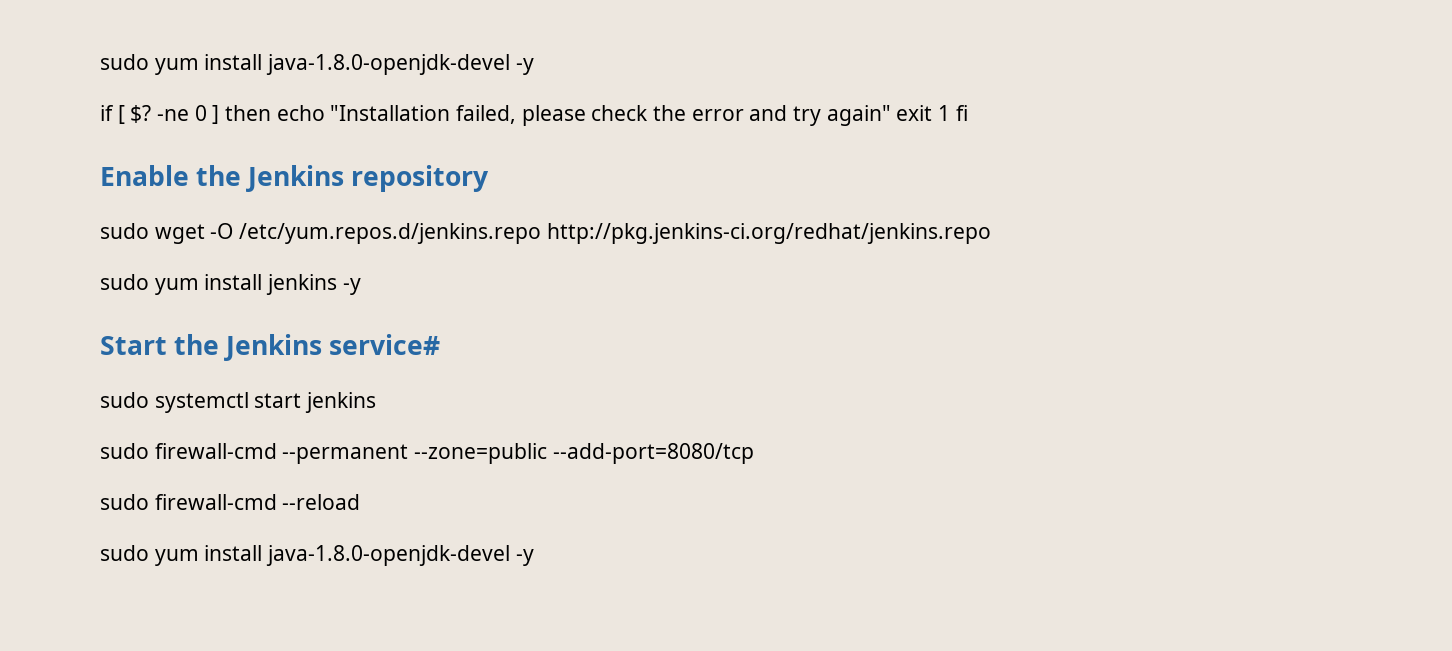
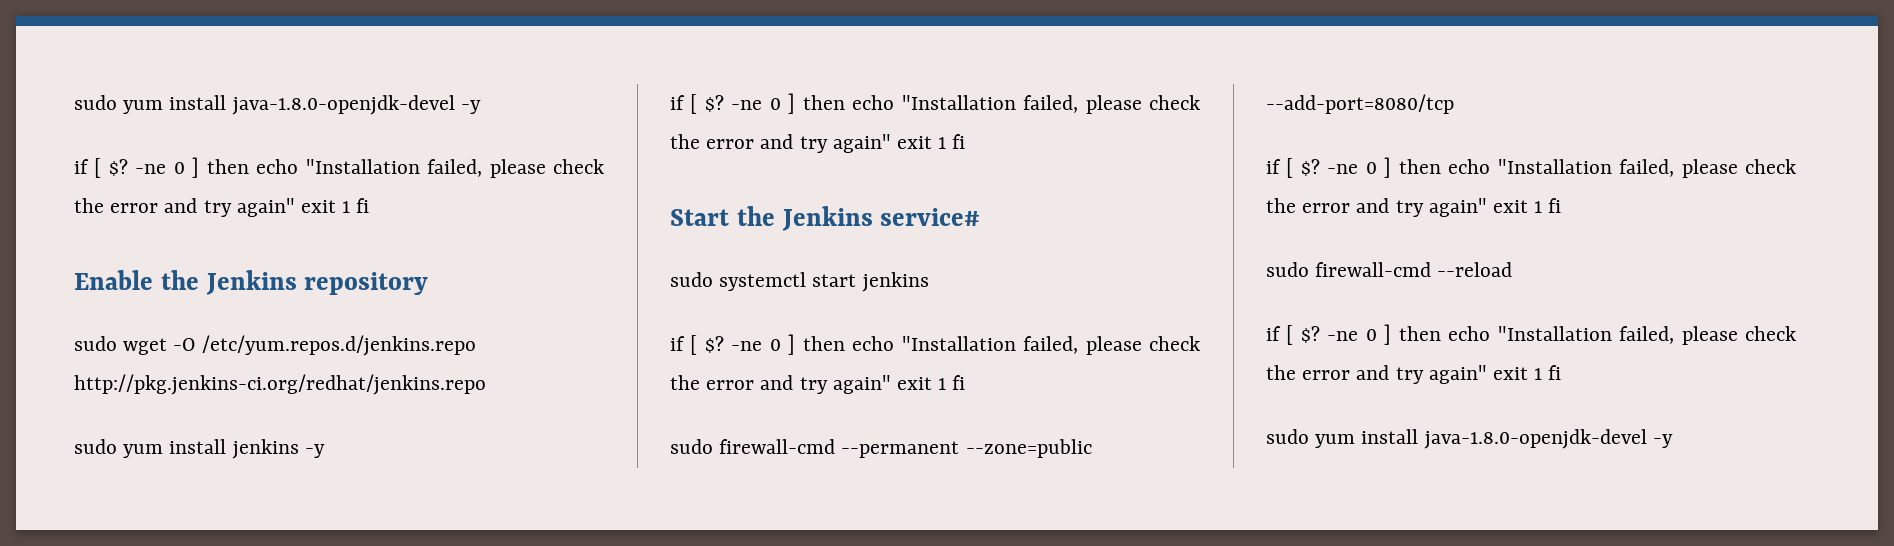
  sudo yum install jenkins -y
+ if [ $? -ne 0 ] then echo "Installation failed, please check the error and try again" exit 1 fi
  sudo systemctl start jenkins
+ if [ $? -ne 0 ] then echo "Installation failed, please check the error and try again" exit 1 fi
  sudo firewall-cmd --permanent --zone=public --add-port=8080/tcp
+ if [ $? -ne 0 ] then echo "Installation failed, please check the error and try again" exit 1 fi
  sudo firewall-cmd --reload
+ if [ $? -ne 0 ] then echo "Installation failed, please check the error and try again" exit 1 fi

